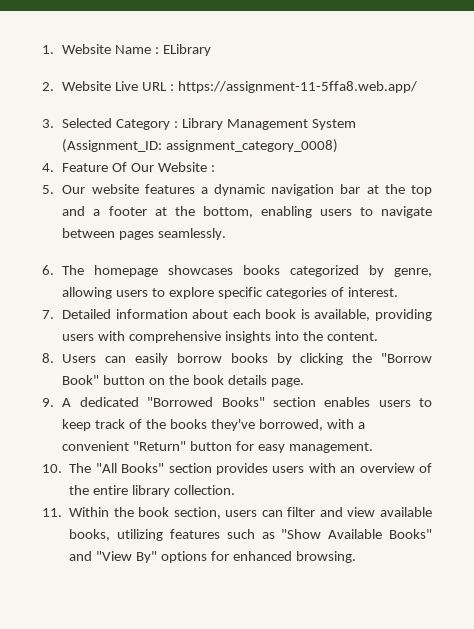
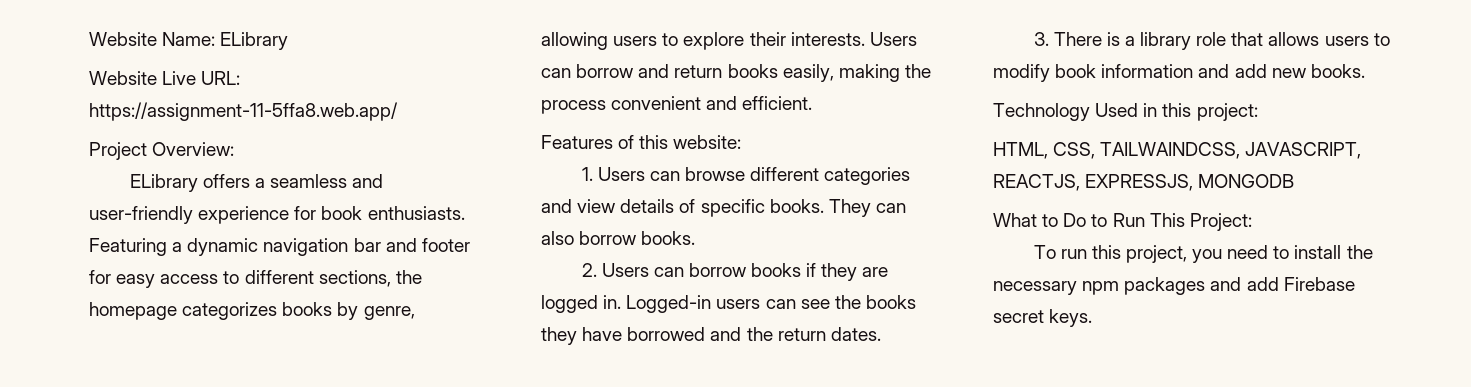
- 1. Website Name : ELibrary
+ Website Name: ELibrary
- 2. Website Live URL : https://assignment-11-5ffa8.web.app/
+ Website Live URL: https://assignment-11-5ffa8.web.app/
- 3. Selected Category : Library Management System (Assignment_ID: assignment_category_0008)
- 4. Feature Of Our Website :
- 5. Our website features a dynamic navigation bar at the top and a footer at the bottom, enabling users to navigate between pages seamlessly.
- 6. The homepage showcases books categorized by genre, allowing users to explore specific categories of interest.
- 7. Detailed information about each book is available, providing users with comprehensive insights into the content.
- 8. Users can easily borrow books by clicking the "Borrow Book" button on the book details page.
- 9. A dedicated "Borrowed Books" section enables users to keep track of the books they've borrowed, with a convenient "Return" button for easy management.
- 10. The "All Books" section provides users with an overview of the entire library collection.
- 11. Within the book section, users can filter and view available books, utilizing features such as "Show Available Books" and "View By" options for enhanced browsing.
+ Project Overview:
+ ELibrary offers a seamless and user-friendly experience for book enthusiasts. Featuring a dynamic navigation bar and footer for easy access to different sections, the homepage categorizes books by genre, allowing users to explore their interests. Users can borrow and return books easily, making the process convenient and efficient.
+ Features of this website:
+ 1. Users can browse different categories and view details of specific books. They can also borrow books.
+ 2. Users can borrow books if they are logged in. Logged-in users can see the books they have borrowed and the return dates.
+ 3. There is a library role that allows users to modify book information and add new books.
+ Technology Used in this project:
+ HTML, CSS, TAILWAINDCSS, JAVASCRIPT, REACTJS, EXPRESSJS, MONGODB
+ What to Do to Run This Project:
+ To run this project, you need to install the necessary npm packages and add Firebase secret keys.

